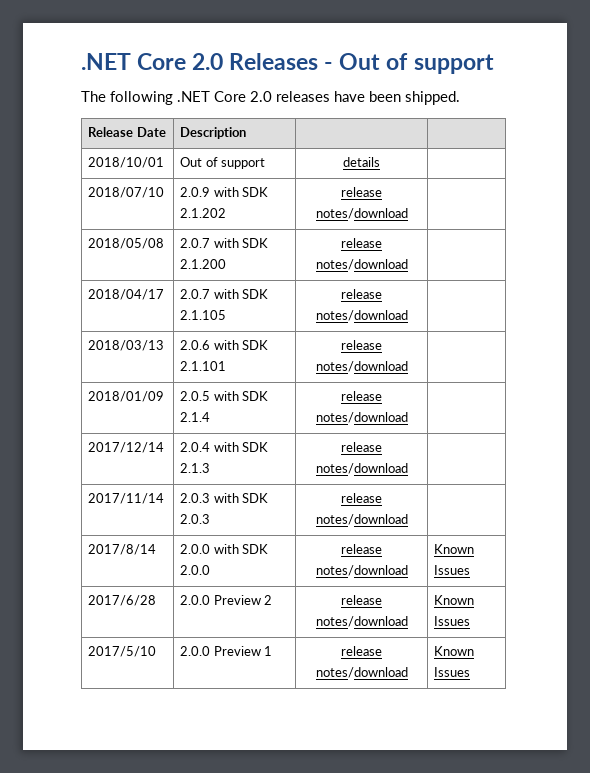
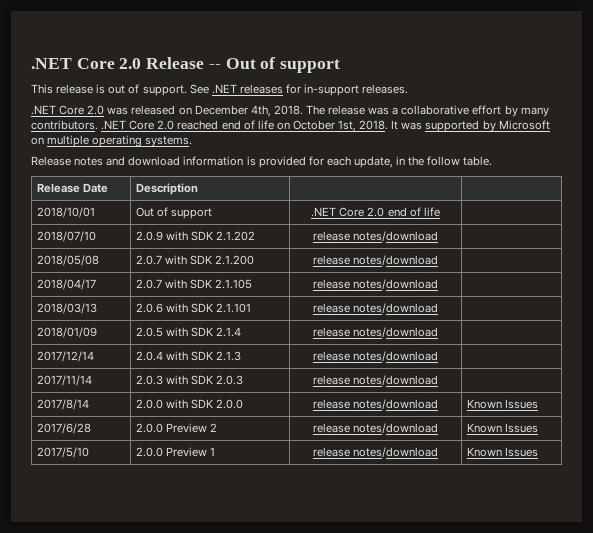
- .NET Core 2.0 Releases - Out of support
+ .NET Core 2.0 Release -- Out of support
- The following .NET Core 2.0 releases have been shipped.
+ This release is out of support. See .NET releases for in-support releases.
+ .NET Core 2.0 was released on December 4th, 2018. The release was a collaborative effort by many contributors. .NET Core 2.0 reached end of life on October 1st, 2018. It was supported by Microsoft on multiple operating systems.
+ Release notes and download information is provided for each update, in the follow table.
- 2018/10/01 | Out of support | details |
+ 2018/10/01 | Out of support | .NET Core 2.0 end of life |

